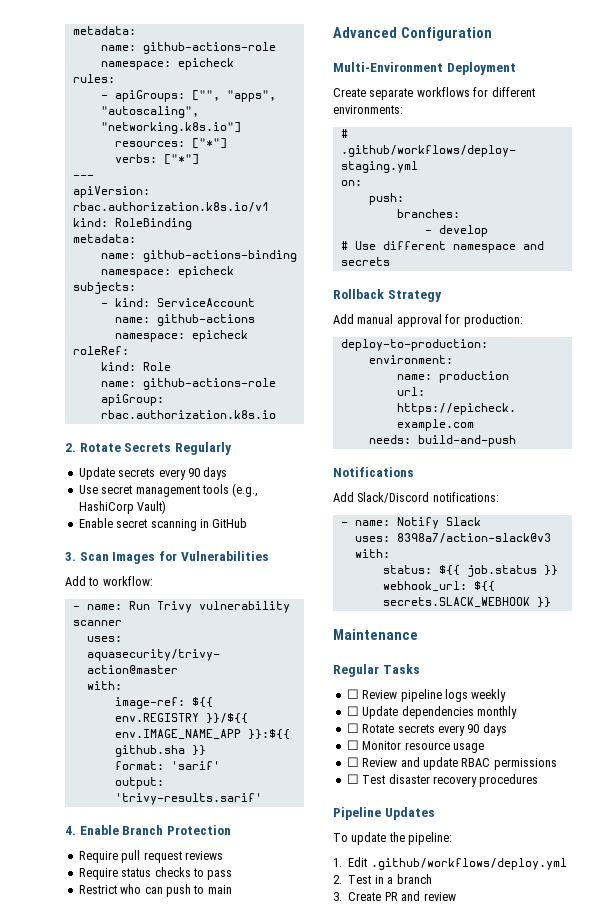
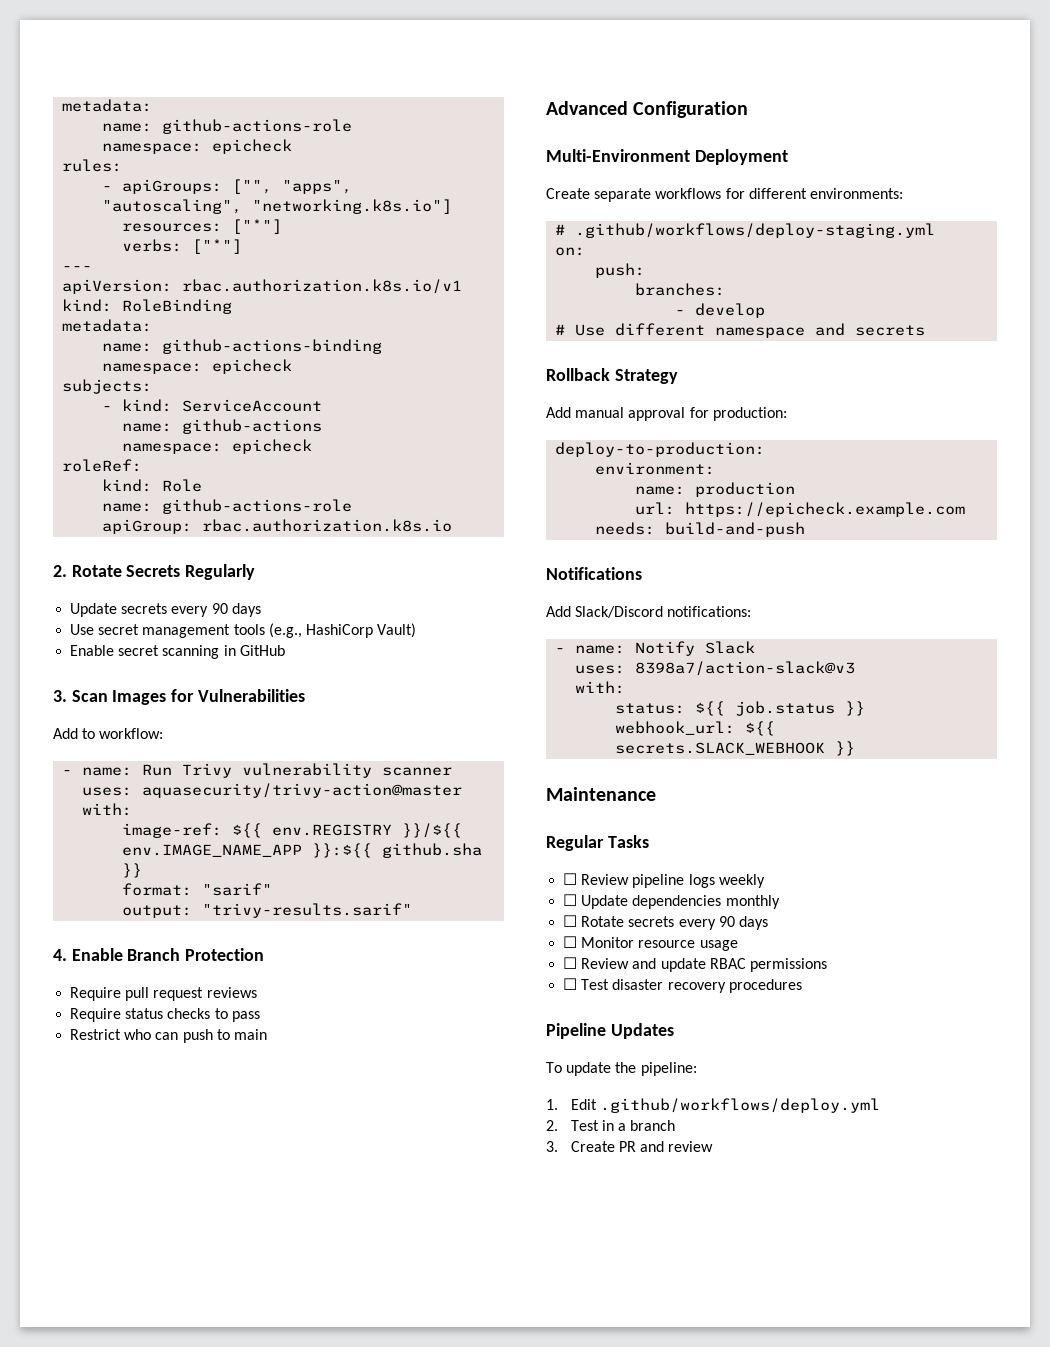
- format: 'sarif'
+ format: "sarif"
- output: 'trivy-results.sarif'
+ output: "trivy-results.sarif"

